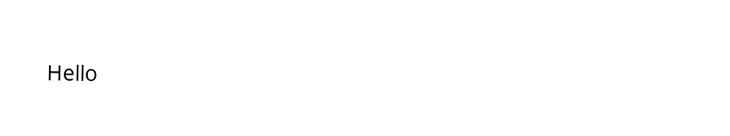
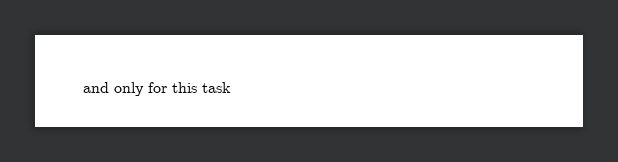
- Hello
+ and only for this task

